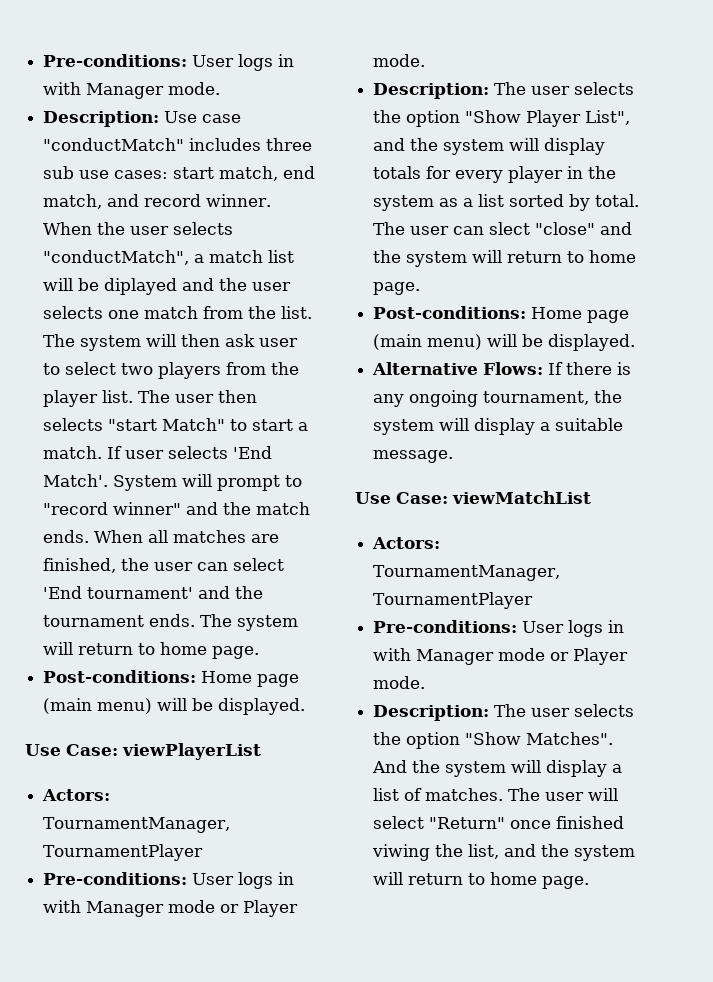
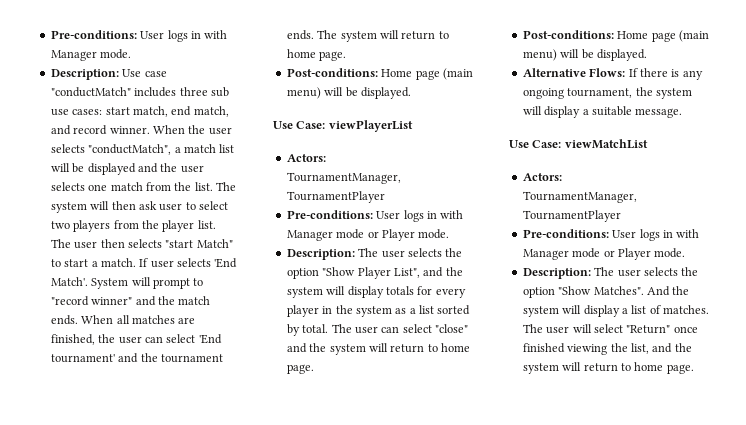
- When the user selects "conductMatch", a match list will be diplayed and the user selects one match from the list.
+ When the user selects "conductMatch", a match list will be displayed and the user selects one match from the list.
- The user can slect "close" and the system will return to home page.
+ The user can select "close" and the system will return to home page.
- The user will select "Return" once finished viwing the list, and the system will return to home page.
+ The user will select "Return" once finished viewing the list, and the system will return to home page.

